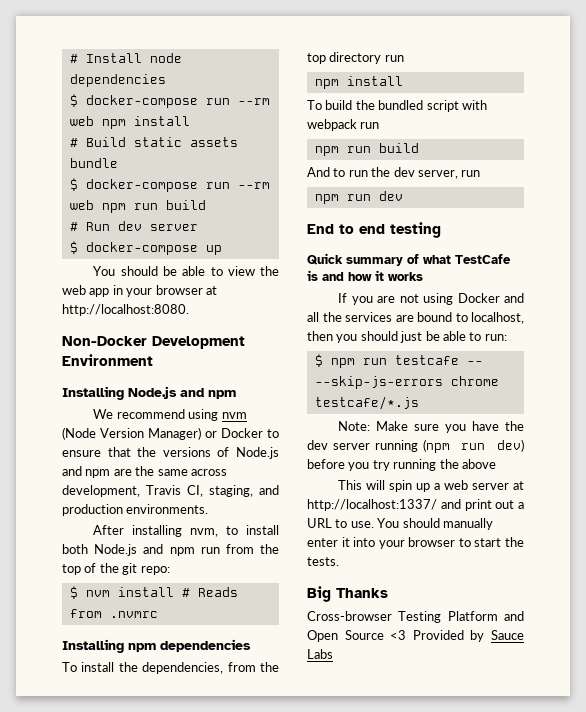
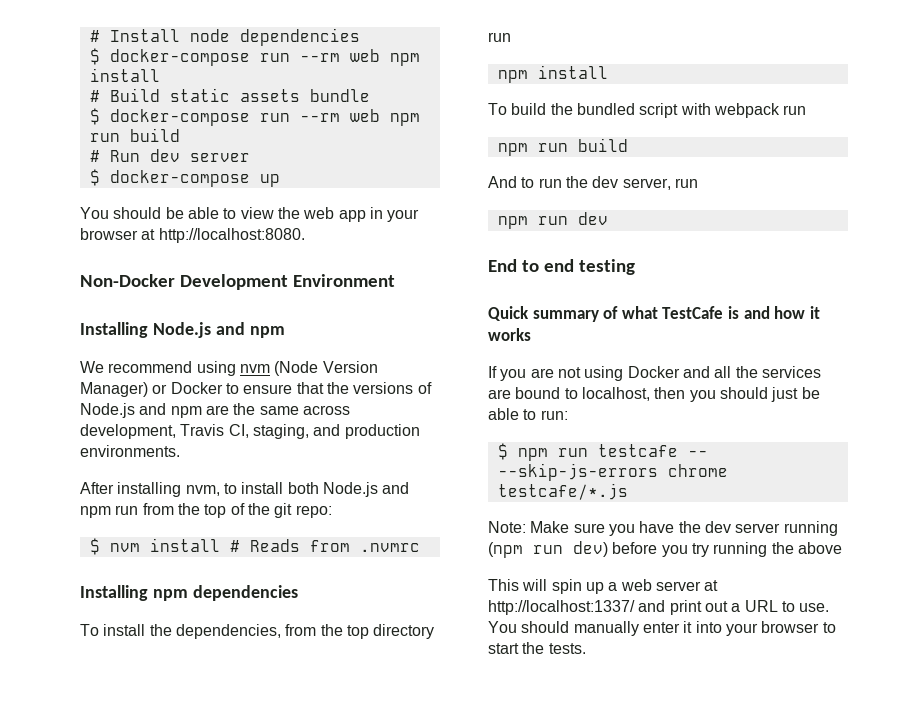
- Big Thanks
- Cross-browser Testing Platform and Open Source <3 Provided by Sauce Labs

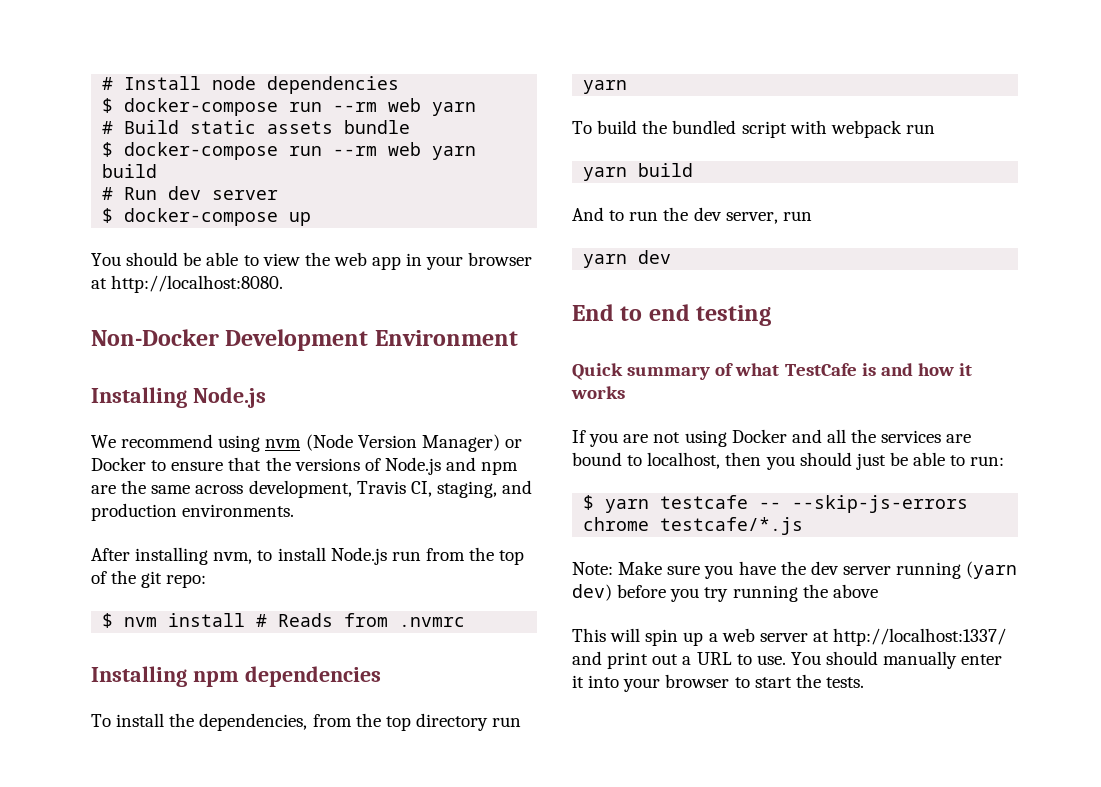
  # Install node dependencies
- $ docker-compose run --rm web npm install
+ $ docker-compose run --rm web yarn
- $ docker-compose run --rm web npm run build
+ $ docker-compose run --rm web yarn build
- Installing Node.js and npm
+ Installing Node.js
- After installing nvm, to install both Node.js and npm run from the top of the git repo:
+ After installing nvm, to install Node.js run from the top of the git repo:
  To install the dependencies, from the top directory run
- npm install
+ yarn
  To build the bundled script with webpack run
- npm run build
+ yarn build
- npm run dev
+ yarn dev
- $ npm run testcafe -- --skip-js-errors chrome testcafe/*.js
+ $ yarn testcafe -- --skip-js-errors chrome testcafe/*.js
- Note: Make sure you have the dev server running (npm run dev) before you try running the above
+ Note: Make sure you have the dev server running (yarn dev) before you try running the above

